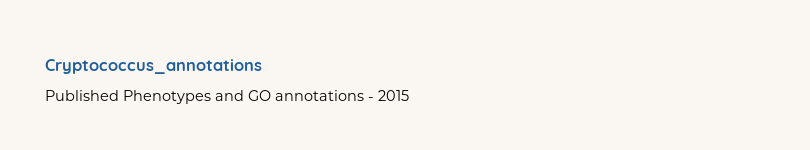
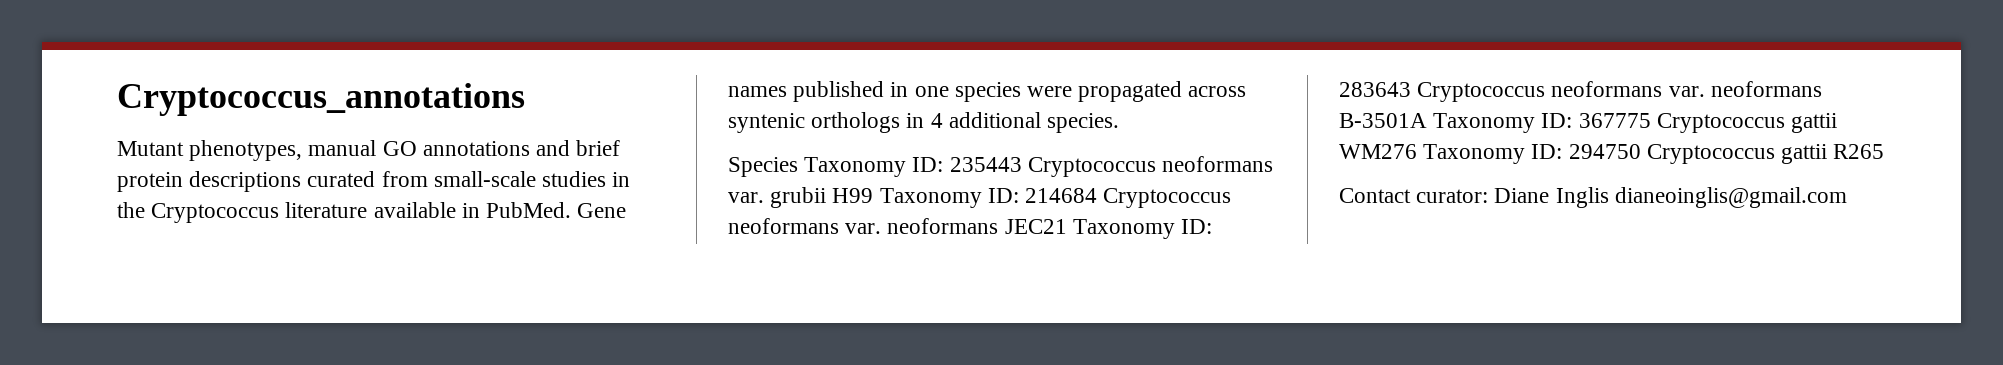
- Published Phenotypes and GO annotations - 2015
+ Mutant phenotypes, manual GO annotations and brief protein descriptions curated from small-scale studies in the Cryptococcus literature available in PubMed. Gene names published in one species were propagated across syntenic orthologs in 4 additional species.
+ Species Taxonomy ID: 235443 Cryptococcus neoformans var. grubii H99 Taxonomy ID: 214684 Cryptococcus neoformans var. neoformans JEC21 Taxonomy ID: 283643 Cryptococcus neoformans var. neoformans B-3501A Taxonomy ID: 367775 Cryptococcus gattii WM276 Taxonomy ID: 294750 Cryptococcus gattii R265
+ Contact curator: Diane Inglis dianeoinglis@gmail.com

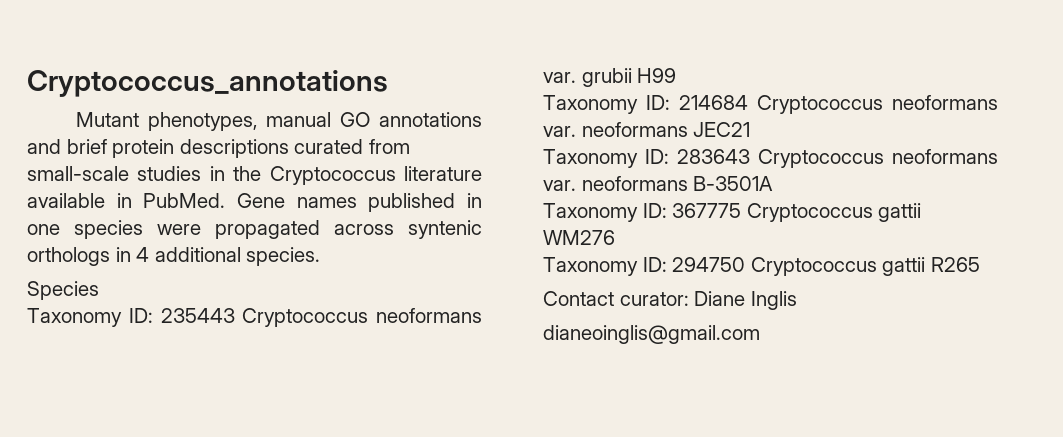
- Species Taxonomy ID: 235443 Cryptococcus neoformans var. grubii H99 Taxonomy ID: 214684 Cryptococcus neoformans var. neoformans JEC21 Taxonomy ID: 283643 Cryptococcus neoformans var. neoformans B-3501A Taxonomy ID: 367775 Cryptococcus gattii WM276 Taxonomy ID: 294750 Cryptococcus gattii R265
+ Species
+ Taxonomy ID: 235443 Cryptococcus neoformans var. grubii H99
+ Taxonomy ID: 214684 Cryptococcus neoformans var. neoformans JEC21
+ Taxonomy ID: 283643 Cryptococcus neoformans var. neoformans B-3501A
+ Taxonomy ID: 367775 Cryptococcus gattii WM276
+ Taxonomy ID: 294750 Cryptococcus gattii R265
- Contact curator: Diane Inglis dianeoinglis@gmail.com
+ Contact curator: Diane Inglis
+ dianeoinglis@gmail.com

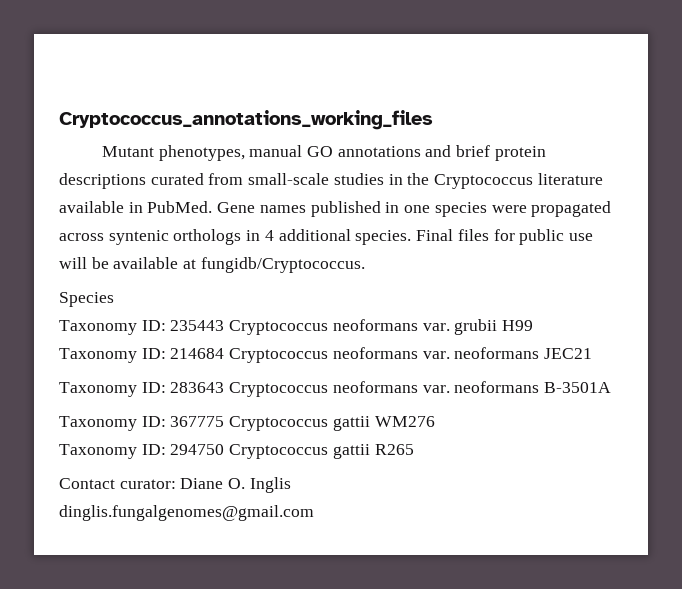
- Cryptococcus_annotations
+ Cryptococcus_annotations_working_files
+ Final files for public use will be available at fungidb/Cryptococcus.
- Contact curator: Diane Inglis
+ Contact curator: Diane O. Inglis
- dianeoinglis@gmail.com
+ dinglis.fungalgenomes@gmail.com

